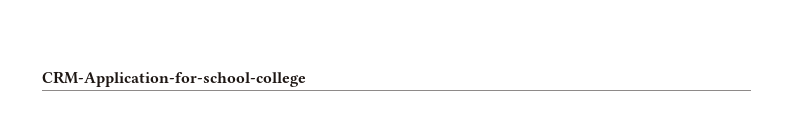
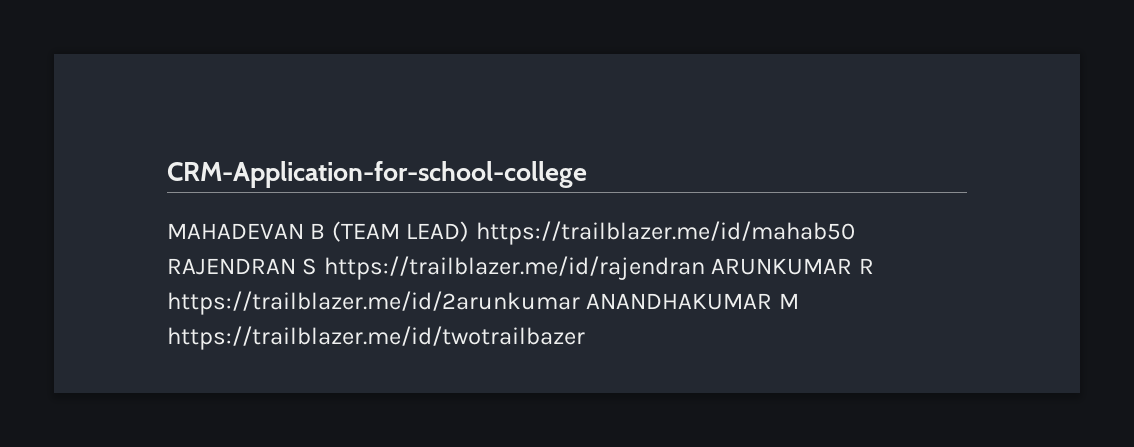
+ MAHADEVAN B (TEAM LEAD) https://trailblazer.me/id/mahab50 RAJENDRAN S https://trailblazer.me/id/rajendran ARUNKUMAR R https://trailblazer.me/id/2arunkumar ANANDHAKUMAR M https://trailblazer.me/id/twotrailbazer

